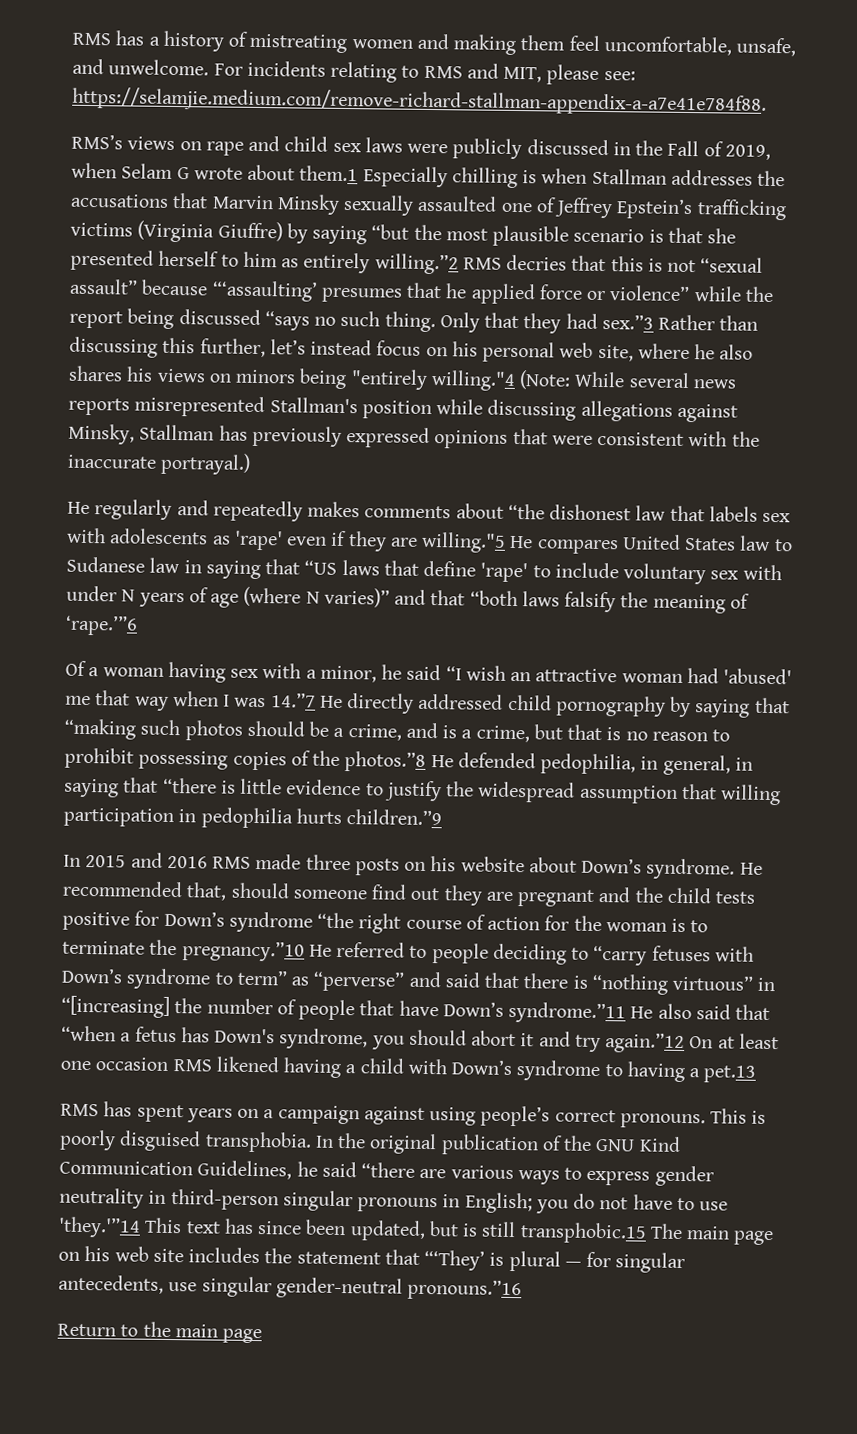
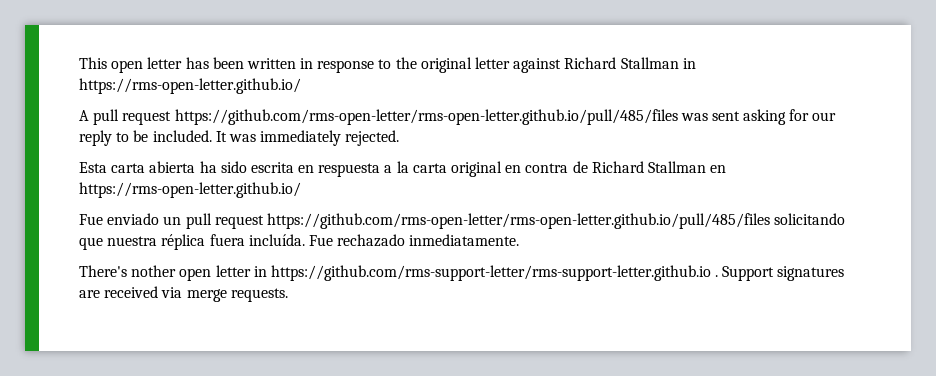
- RMS has a history of mistreating women and making them feel uncomfortable, unsafe, and unwelcome. For incidents relating to RMS and MIT, please see: https://selamjie.medium.com/remove-richard-stallman-appendix-a-a7e41e784f88.
- RMS’s views on rape and child sex laws were publicly discussed in the Fall of 2019, when Selam G wrote about them.1 Especially chilling is when Stallman addresses the accusations that Marvin Minsky sexually assaulted one of Jeffrey Epstein’s trafficking victims (Virginia Giuffre) by saying “but the most plausible scenario is that she presented herself to him as entirely willing.”2 RMS decries that this is not “sexual assault” because “‘assaulting’ presumes that he applied force or violence” while the report being discussed “says no such thing. Only that they had sex.”3 Rather than discussing this further, let’s instead focus on his personal web site, where he also shares his views on minors being "entirely willing."4 (Note: While several news reports misrepresented Stallman's position while discussing allegations against Minsky, Stallman has previously expressed opinions that were consistent with the inaccurate portrayal.)
- He regularly and repeatedly makes comments about “the dishonest law that labels sex with adolescents as 'rape' even if they are willing."5 He compares United States law to Sudanese law in saying that “US laws that define 'rape' to include voluntary sex with under N years of age (where N varies)” and that “both laws falsify the meaning of ‘rape.’”6
- Of a woman having sex with a minor, he said “I wish an attractive woman had 'abused' me that way when I was 14.”7 He directly addressed child pornography by saying that “making such photos should be a crime, and is a crime, but that is no reason to prohibit possessing copies of the photos.”8 He defended pedophilia, in general, in saying that “there is little evidence to justify the widespread assumption that willing participation in pedophilia hurts children.”9
- In 2015 and 2016 RMS made three posts on his website about Down’s syndrome. He recommended that, should someone find out they are pregnant and the child tests positive for Down’s syndrome “the right course of action for the woman is to terminate the pregnancy.”10 He referred to people deciding to “carry fetuses with Down’s syndrome to term” as “perverse” and said that there is “nothing virtuous” in “[increasing] the number of people that have Down’s syndrome.”11 He also said that “when a fetus has Down's syndrome, you should abort it and try again.”12 On at least one occasion RMS likened having a child with Down’s syndrome to having a pet.13
- RMS has spent years on a campaign against using people’s correct pronouns. This is poorly disguised transphobia. In the original publication of the GNU Kind Communication Guidelines, he said “there are various ways to express gender neutrality in third-person singular pronouns in English; you do not have to use 'they.'”14 This text has since been updated, but is still transphobic.15 The main page on his web site includes the statement that “‘They’ is plural — for singular antecedents, use singular gender-neutral pronouns.”16
- Return to the main page
+ This open letter has been written in response to the original letter against Richard Stallman in https://rms-open-letter.github.io/
+ A pull request https://github.com/rms-open-letter/rms-open-letter.github.io/pull/485/files was sent asking for our reply to be included. It was immediately rejected.
+ Esta carta abierta ha sido escrita en respuesta a la carta original en contra de Richard Stallman en https://rms-open-letter.github.io/
+ Fue enviado un pull request https://github.com/rms-open-letter/rms-open-letter.github.io/pull/485/files solicitando que nuestra réplica fuera incluída. Fue rechazado inmediatamente.
+ There's nother open letter in https://github.com/rms-support-letter/rms-support-letter.github.io . Support signatures are received via merge requests.

